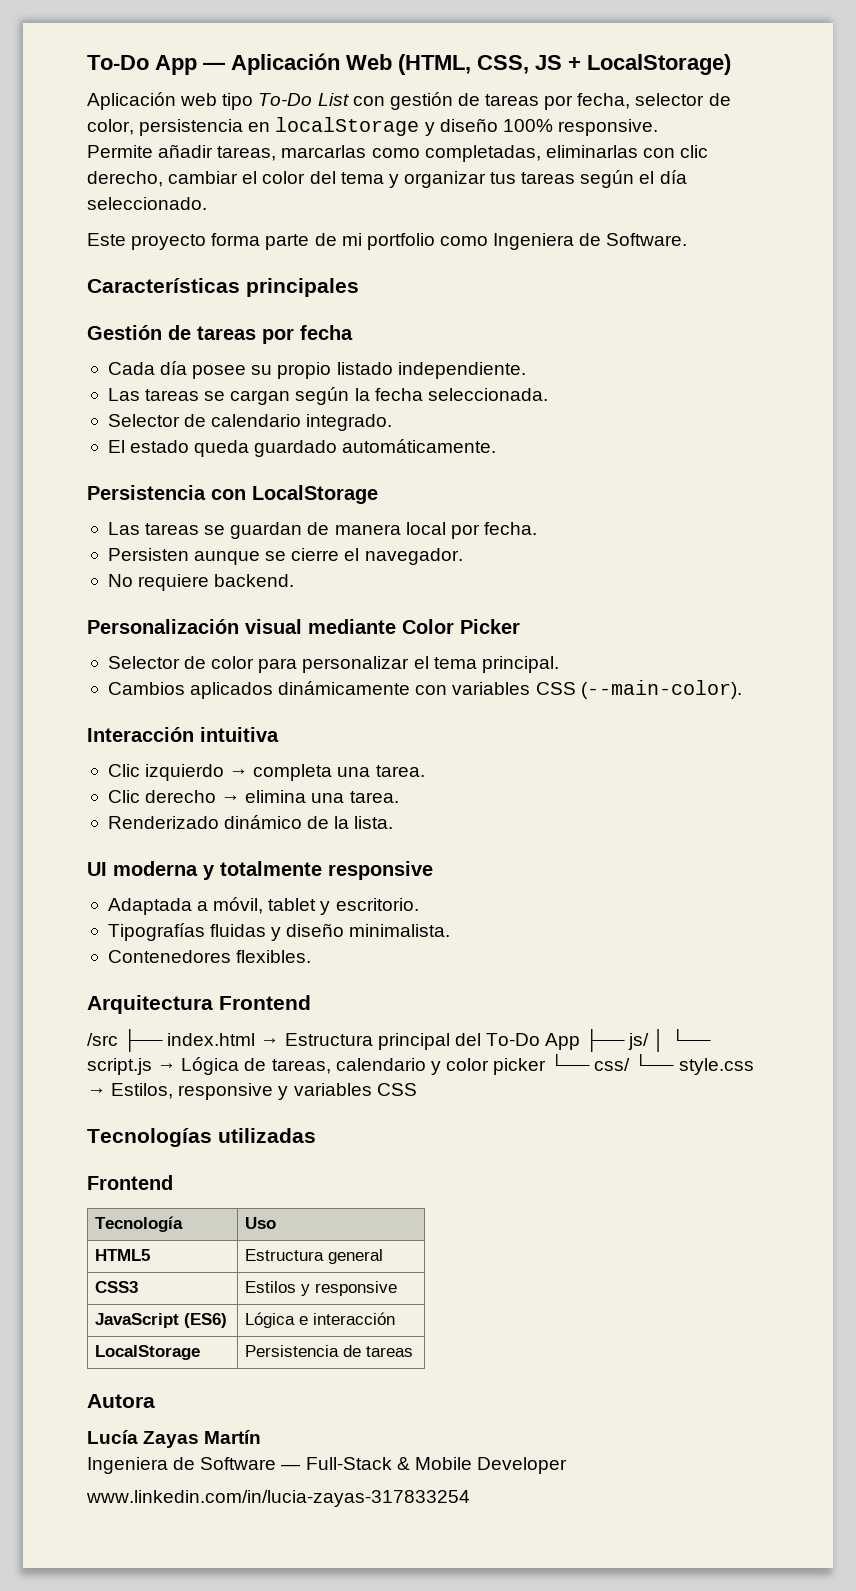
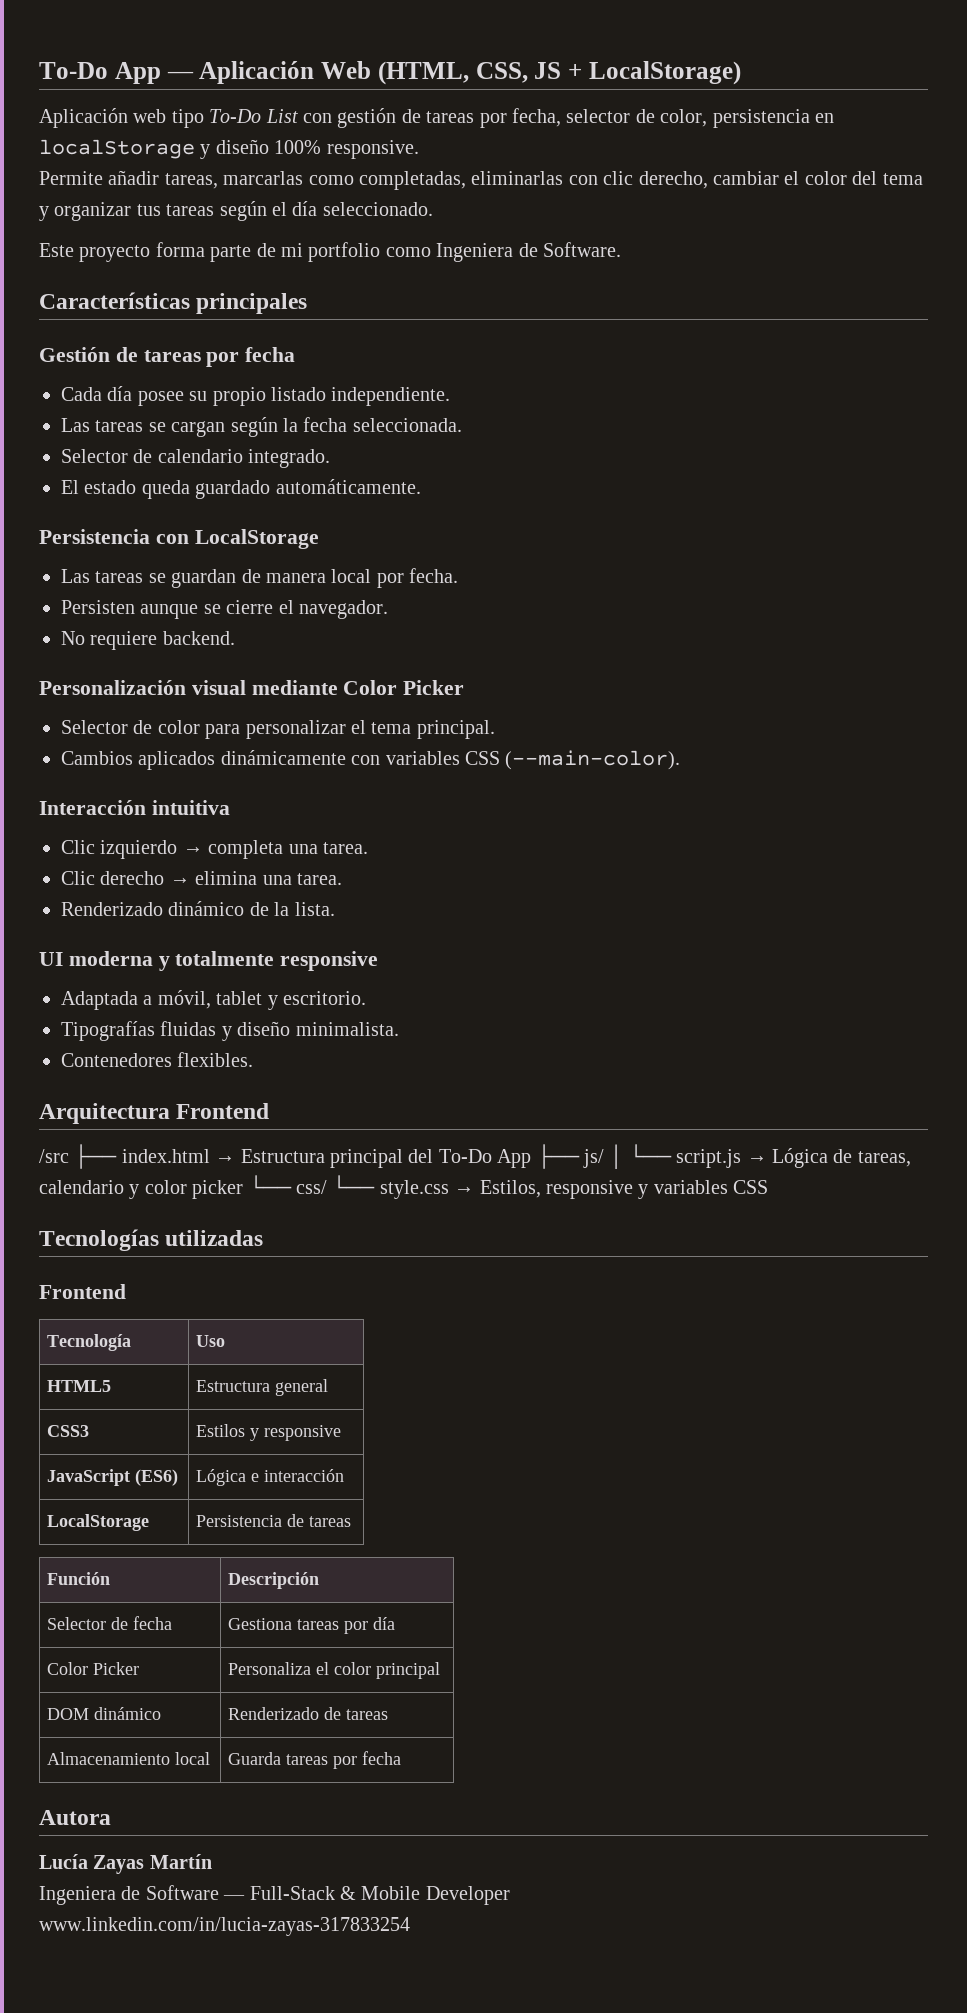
+ Función | Descripción
+ Selector de fecha | Gestiona tareas por día
+ Color Picker | Personaliza el color principal
+ DOM dinámico | Renderizado de tareas
+ Almacenamiento local | Guarda tareas por fecha

